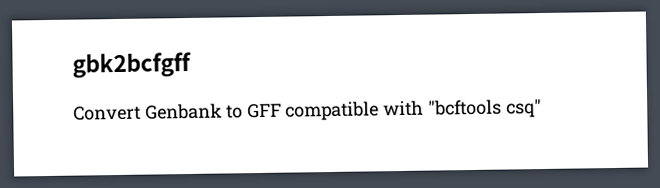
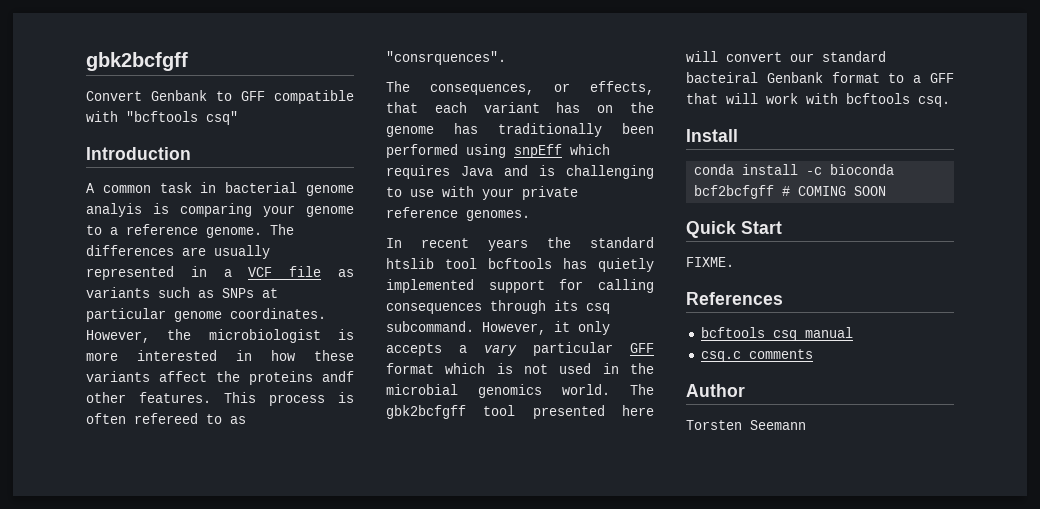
+ Introduction
+ A common task in bacterial genome analyis is comparing your genome to a reference genome. The differences are usually represented in a VCF file as variants such as SNPs at particular genome coordinates. However, the microbiologist is more interested in how these variants affect the proteins andf other features. This process is often refereed to as "consrquences".
+ The consequences, or effects, that each variant has on the genome has traditionally been performed using snpEff which requires Java and is challenging to use with your private reference genomes.
+ In recent years the standard htslib tool bcftools has quietly implemented support for calling consequences through its csq subcommand. However, it only accepts a vary particular GFF format which is not used in the microbial genomics world. The gbk2bcfgff tool presented here will convert our standard bacteiral Genbank format to a GFF that will work with bcftools csq.
+ Install
+ conda install -c bioconda bcf2bcfgff # COMING SOON
+ Quick Start
+ FIXME.
+ References
+ bcftools csq manual
+ csq.c comments
+ Author
+ Torsten Seemann

